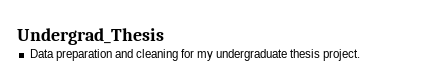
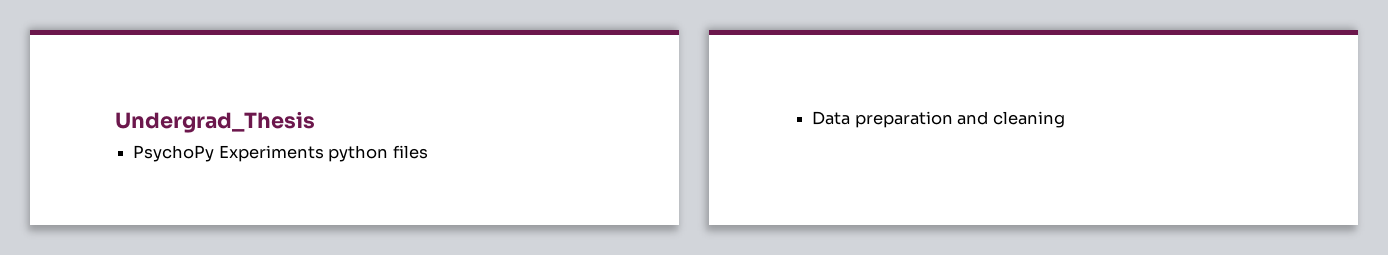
+ PsychoPy Experiments python files
- Data preparation and cleaning for my undergraduate thesis project.
+ Data preparation and cleaning

